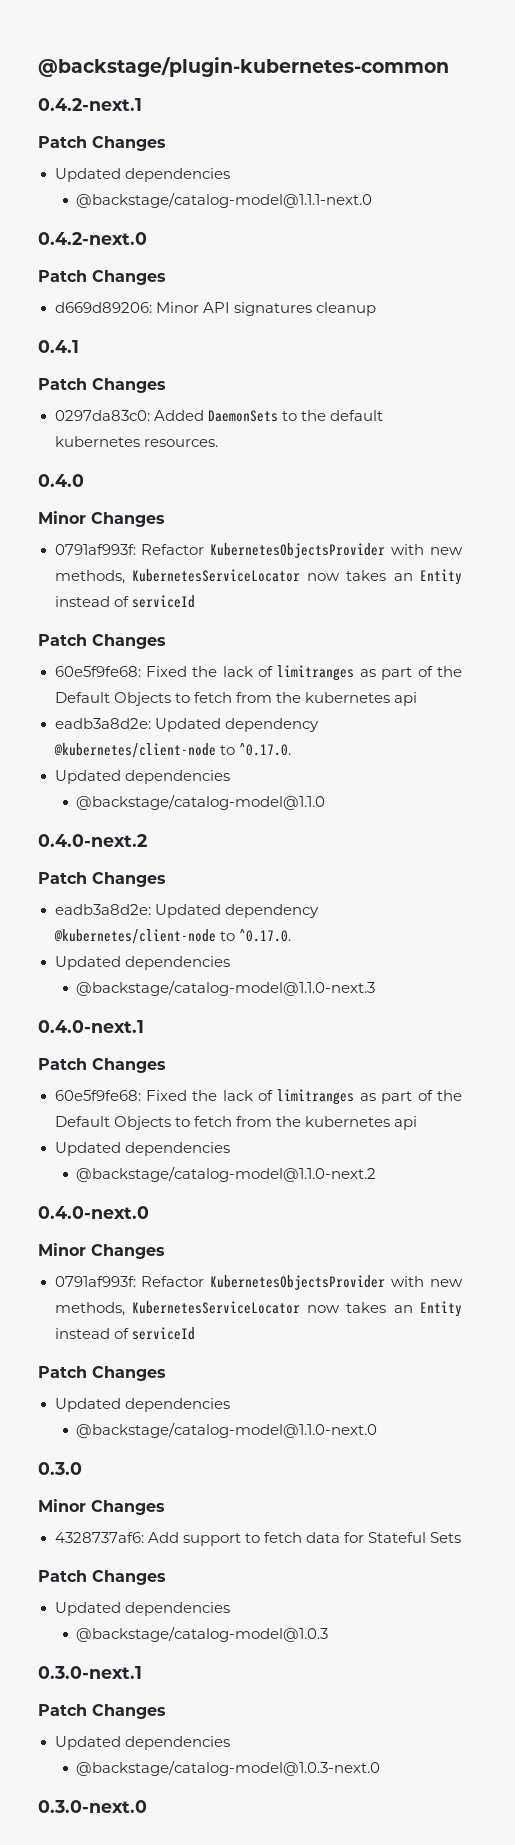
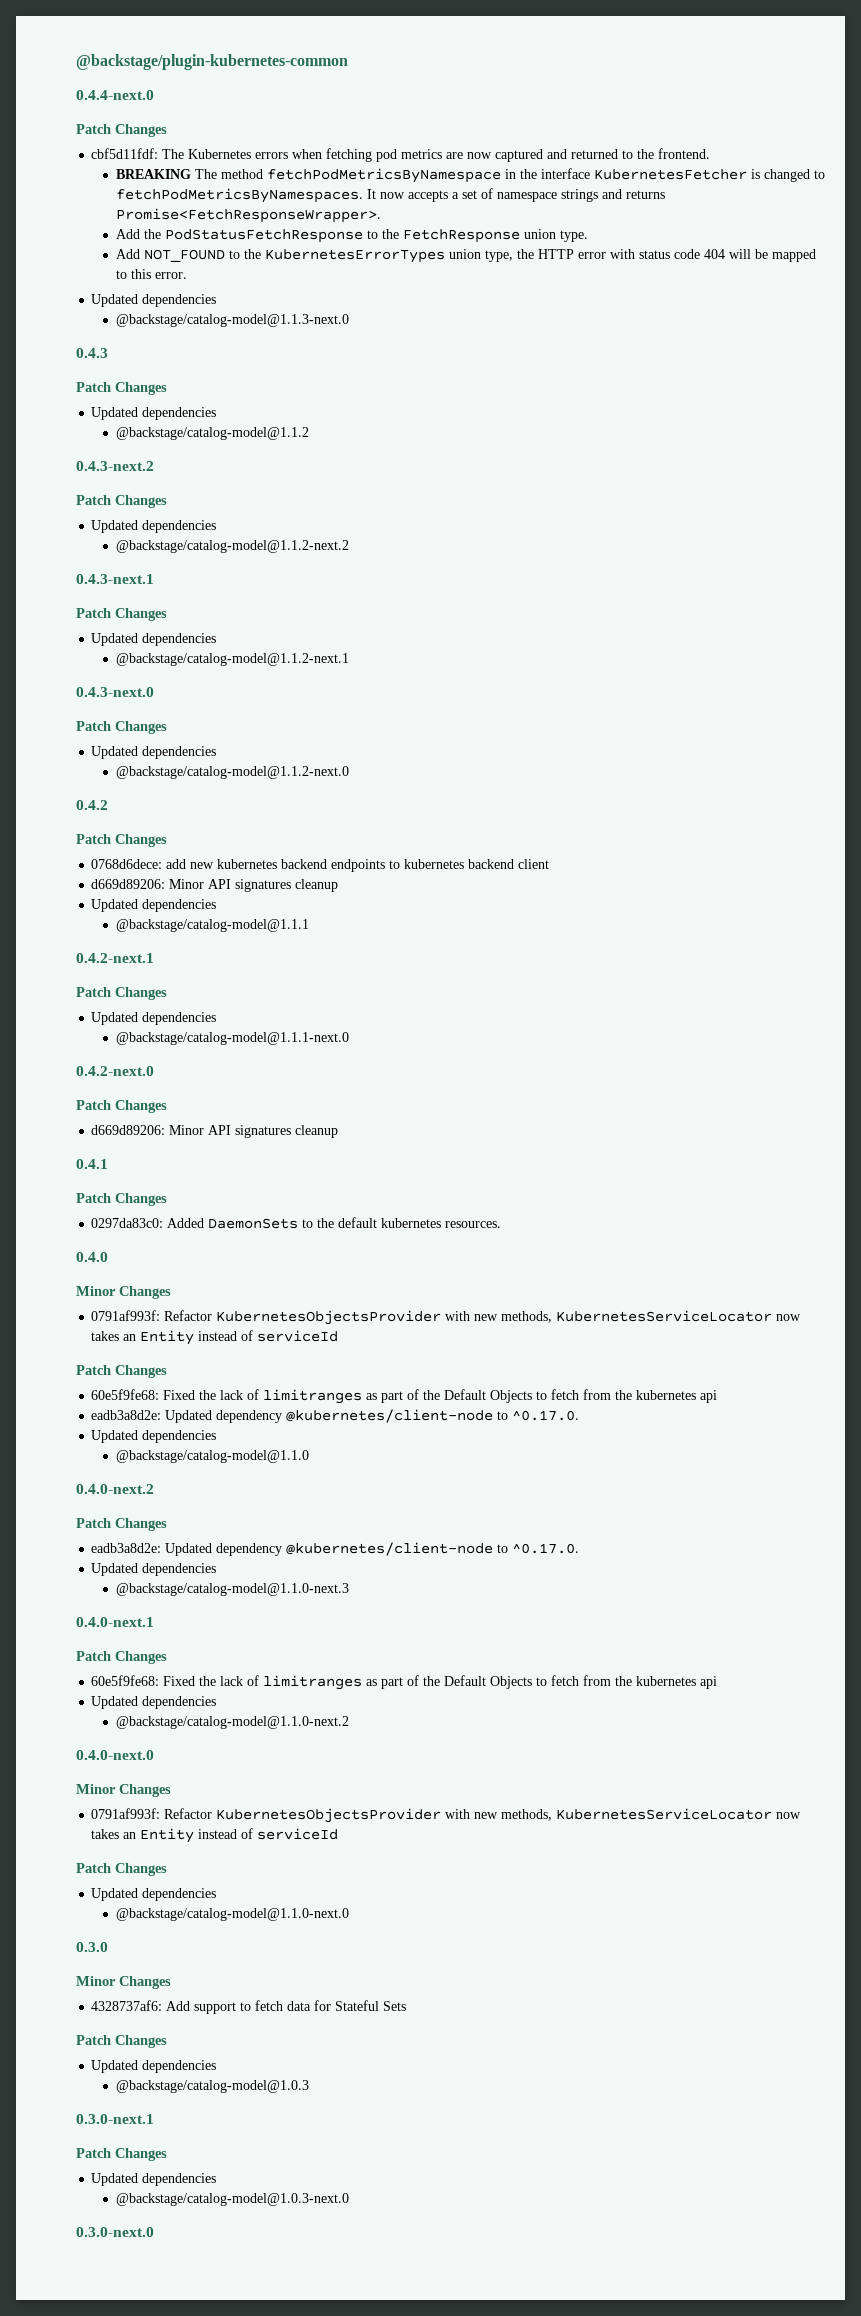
+ 0.4.4-next.0
+ Patch Changes
+ cbf5d11fdf: The Kubernetes errors when fetching pod metrics are now captured and returned to the frontend.
+ BREAKING The method fetchPodMetricsByNamespace in the interface KubernetesFetcher is changed to fetchPodMetricsByNamespaces. It now accepts a set of namespace strings and returns Promise<FetchResponseWrapper>.
+ Add the PodStatusFetchResponse to the FetchResponse union type.
+ Add NOT_FOUND to the KubernetesErrorTypes union type, the HTTP error with status code 404 will be mapped to this error.
+ Updated dependencies
+ @backstage/catalog-model@1.1.3-next.0
+ 0.4.3
+ Patch Changes
+ Updated dependencies
+ @backstage/catalog-model@1.1.2
+ 0.4.3-next.2
+ Patch Changes
+ Updated dependencies
+ @backstage/catalog-model@1.1.2-next.2
+ 0.4.3-next.1
+ Patch Changes
+ Updated dependencies
+ @backstage/catalog-model@1.1.2-next.1
+ 0.4.3-next.0
+ Patch Changes
+ Updated dependencies
+ @backstage/catalog-model@1.1.2-next.0
+ 0.4.2
+ Patch Changes
+ 0768d6dece: add new kubernetes backend endpoints to kubernetes backend client
+ d669d89206: Minor API signatures cleanup
+ Updated dependencies
+ @backstage/catalog-model@1.1.1

